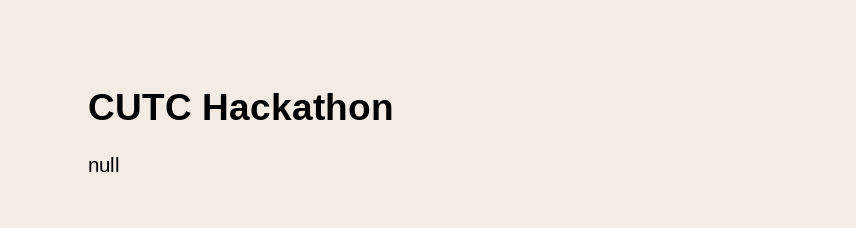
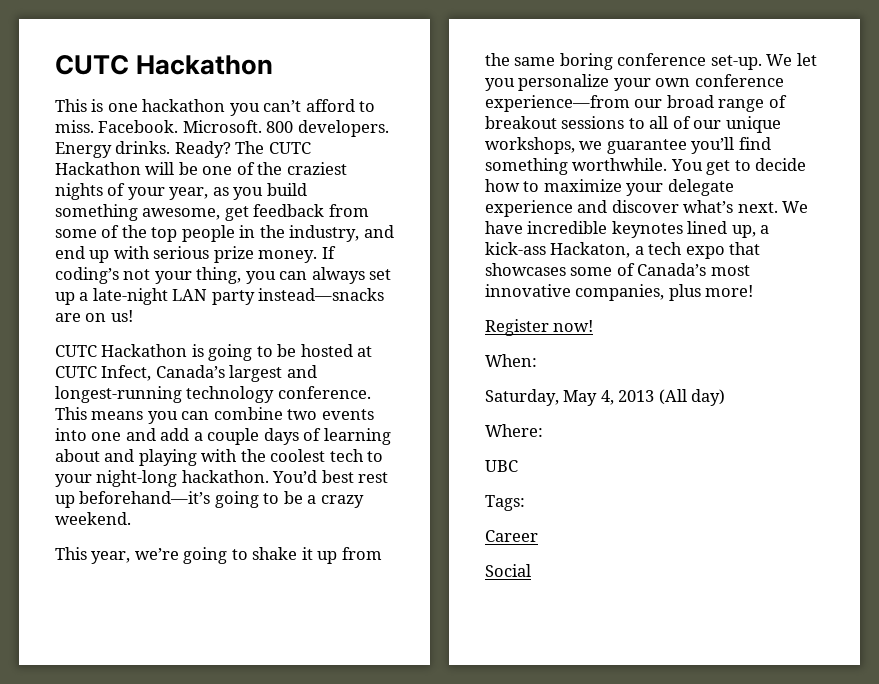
- null
+ This is one hackathon you can’t afford to miss. Facebook. Microsoft. 800 developers. Energy drinks. Ready? The CUTC Hackathon will be one of the craziest nights of your year, as you build something awesome, get feedback from some of the top people in the industry, and end up with serious prize money. If coding’s not your thing, you can always set up a late-night LAN party instead—snacks are on us!
+ CUTC Hackathon is going to be hosted at CUTC Infect, Canada’s largest and longest-running technology conference. This means you can combine two events into one and add a couple days of learning about and playing with the coolest tech to your night-long hackathon. You’d best rest up beforehand—it’s going to be a crazy weekend.
+ This year, we’re going to shake it up from the same boring conference set-up. We let you personalize your own conference experience—from our broad range of breakout sessions to all of our unique workshops, we guarantee you’ll find something worthwhile. You get to decide how to maximize your delegate experience and discover what’s next. We have incredible keynotes lined up, a kick-ass Hackaton, a tech expo that showcases some of Canada’s most innovative companies, plus more!
+ Register now!
+ When:
+ Saturday, May 4, 2013 (All day)
+ Where:
+ UBC
+ Tags:
+ Career
+ Social

